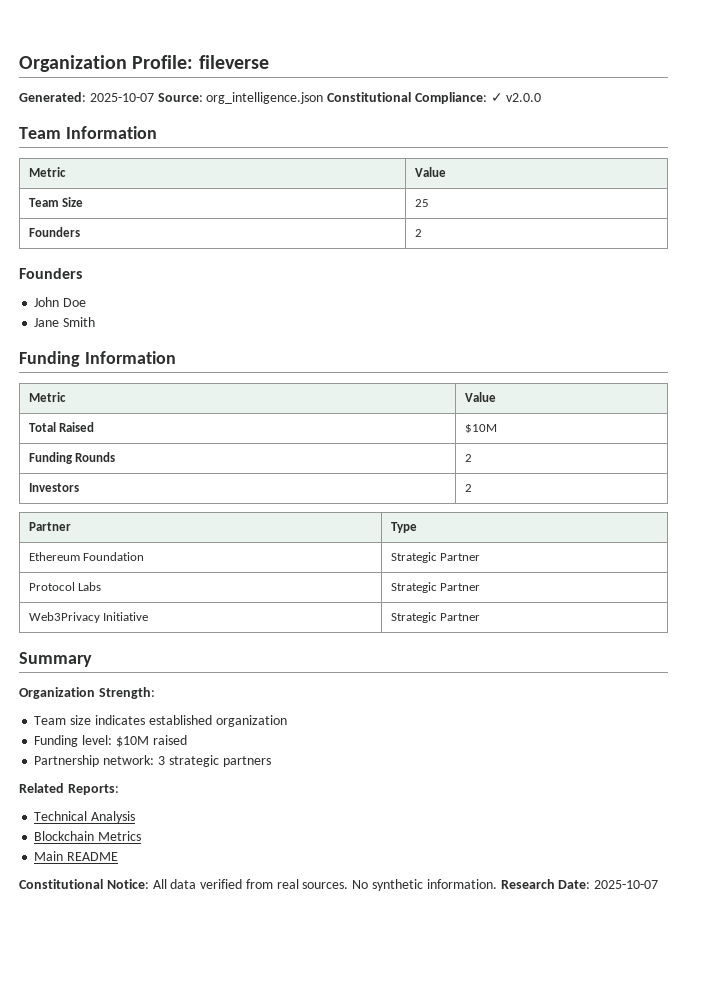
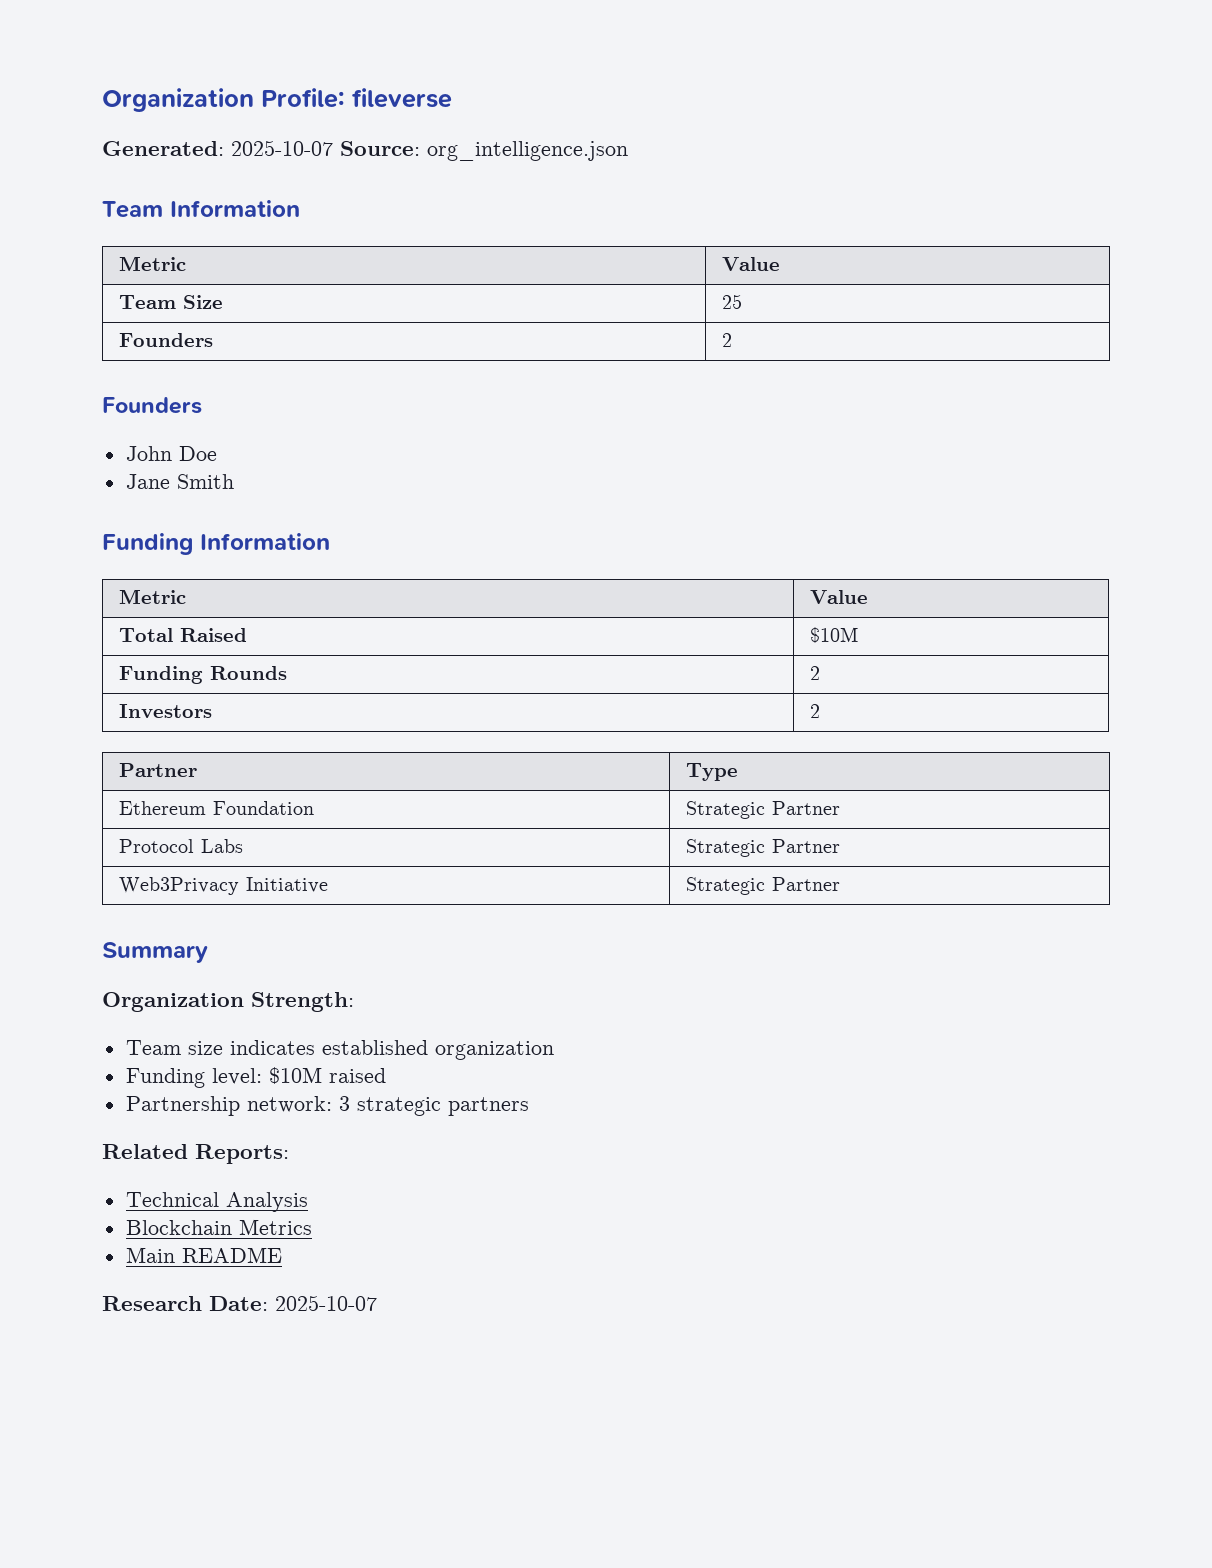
- Generated: 2025-10-07 Source: org_intelligence.json Constitutional Compliance: ✓ v2.0.0
+ Generated: 2025-10-07 Source: org_intelligence.json
- Constitutional Notice: All data verified from real sources. No synthetic information.

